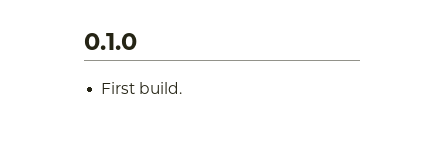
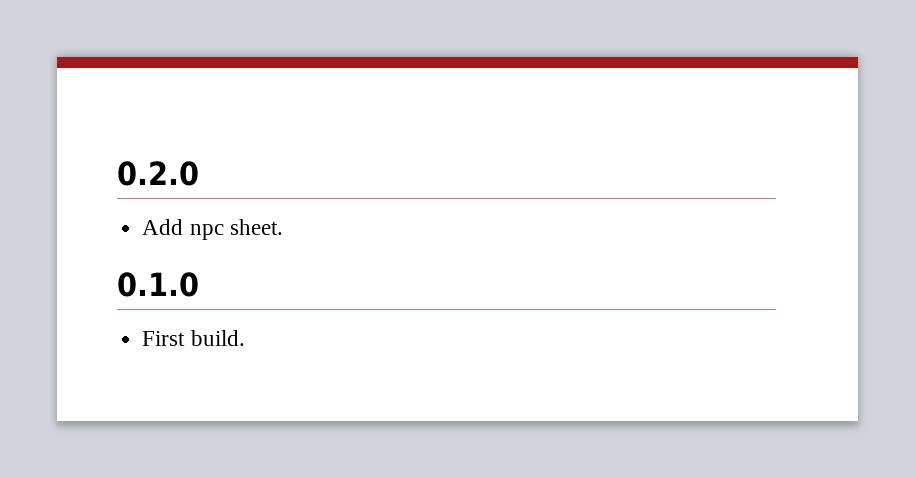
+ 0.2.0
+ Add npc sheet.

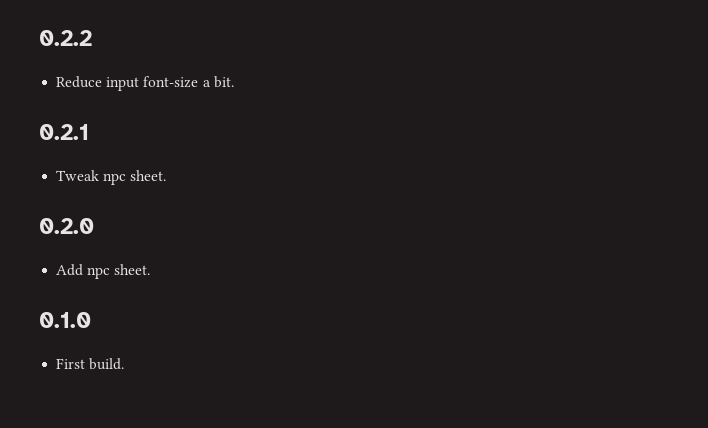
+ 0.2.2
+ Reduce input font-size a bit.
+ 0.2.1
+ Tweak npc sheet.

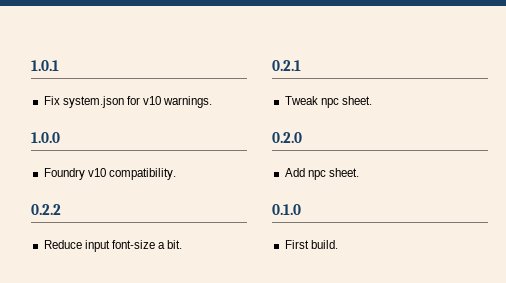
+ 1.0.1
+ Fix system.json for v10 warnings.
+ 1.0.0
+ Foundry v10 compatibility.

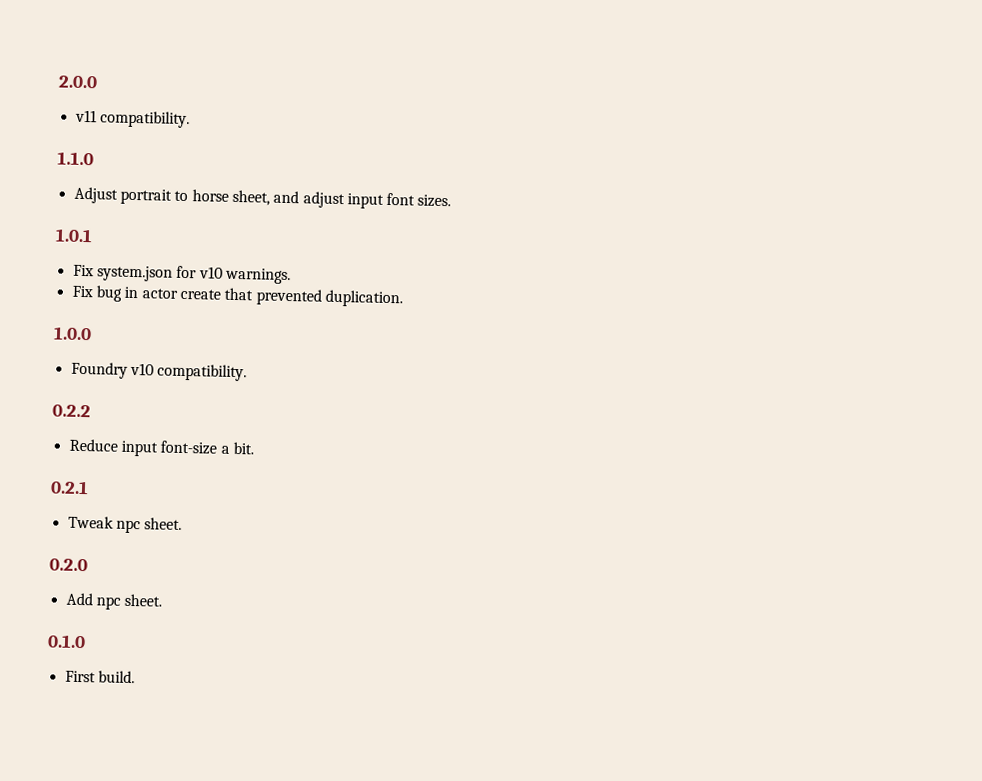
+ 2.0.0
+ v11 compatibility.
+ 1.1.0
+ Adjust portrait to horse sheet, and adjust input font sizes.
+ Fix bug in actor create that prevented duplication.

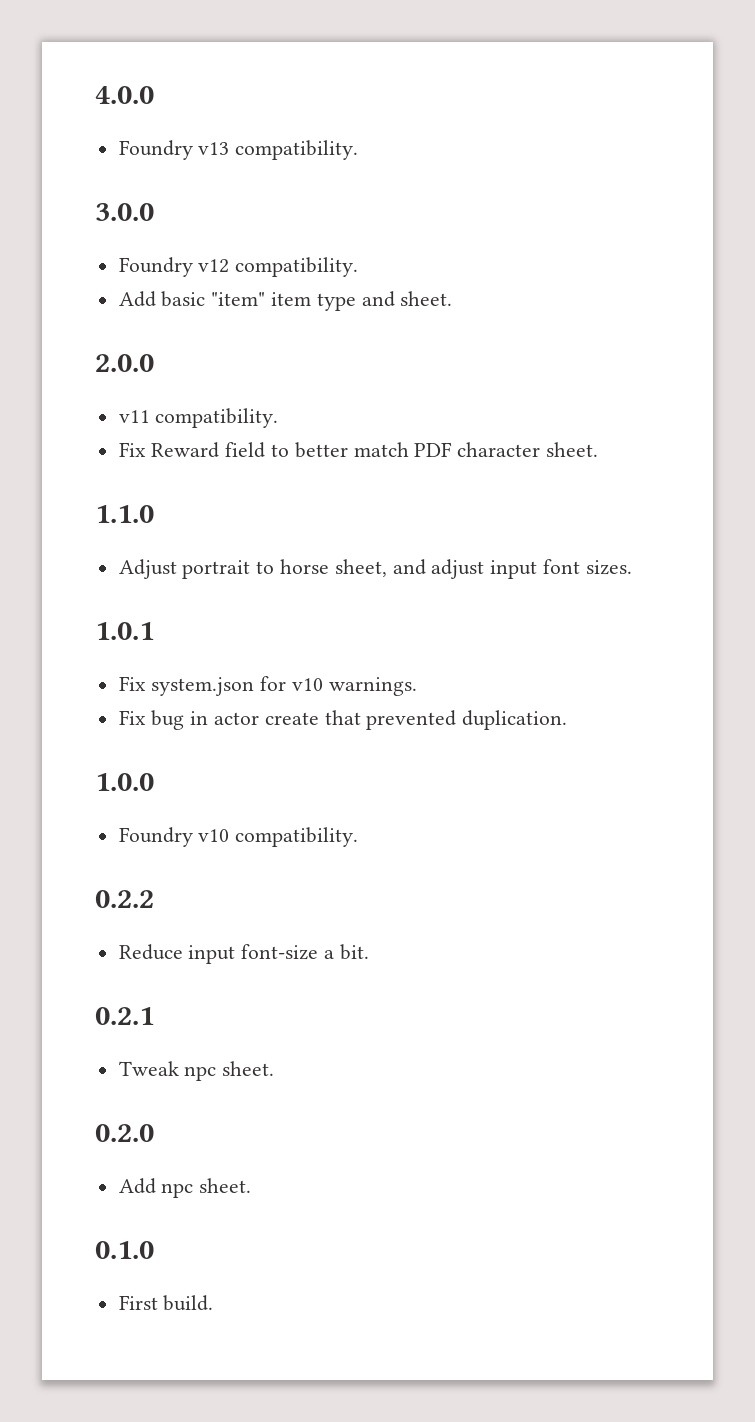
+ 4.0.0
+ Foundry v13 compatibility.
+ 3.0.0
+ Foundry v12 compatibility.
+ Add basic "item" item type and sheet.
  2.0.0
  v11 compatibility.
+ Fix Reward field to better match PDF character sheet.

